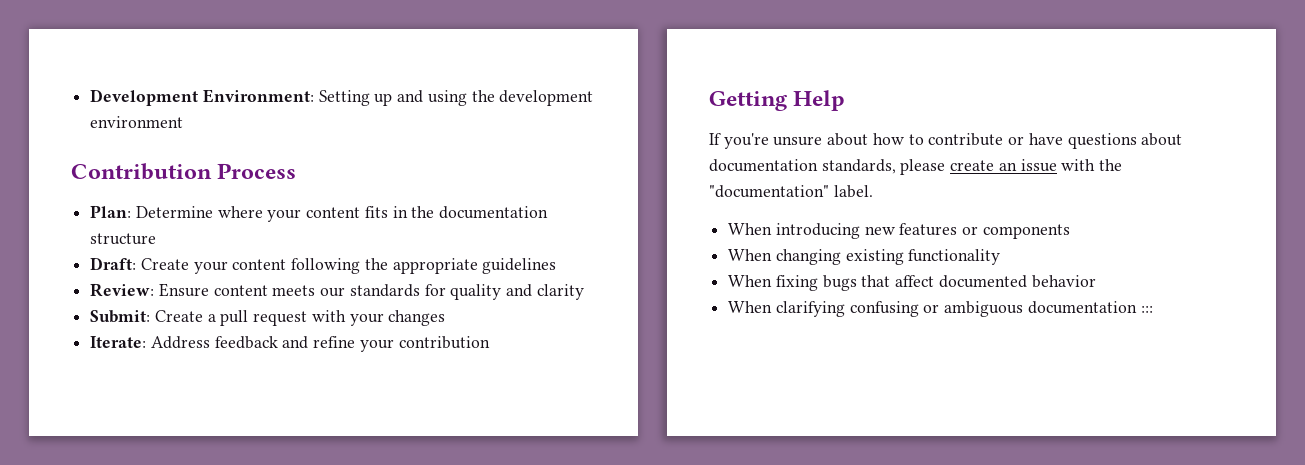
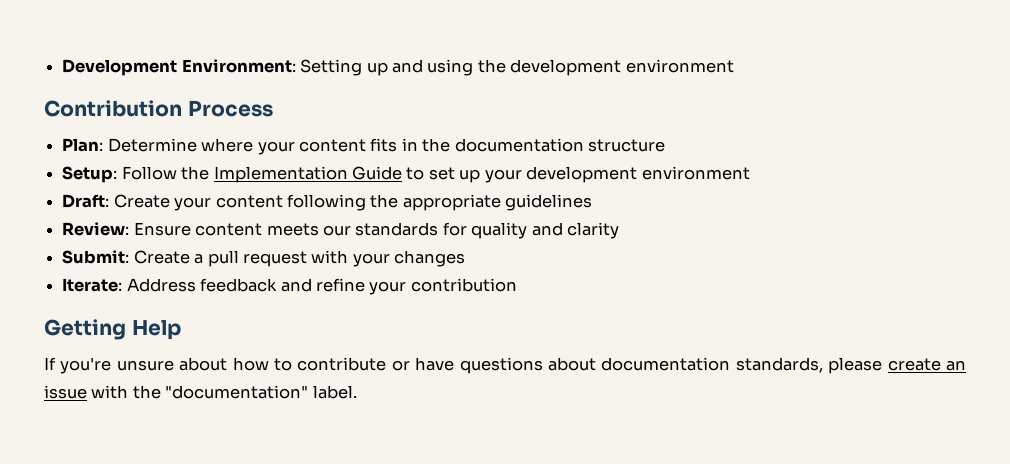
+ Setup: Follow the Implementation Guide to set up your development environment
- When introducing new features or components
- When changing existing functionality
- When fixing bugs that affect documented behavior
- When clarifying confusing or ambiguous documentation :::

